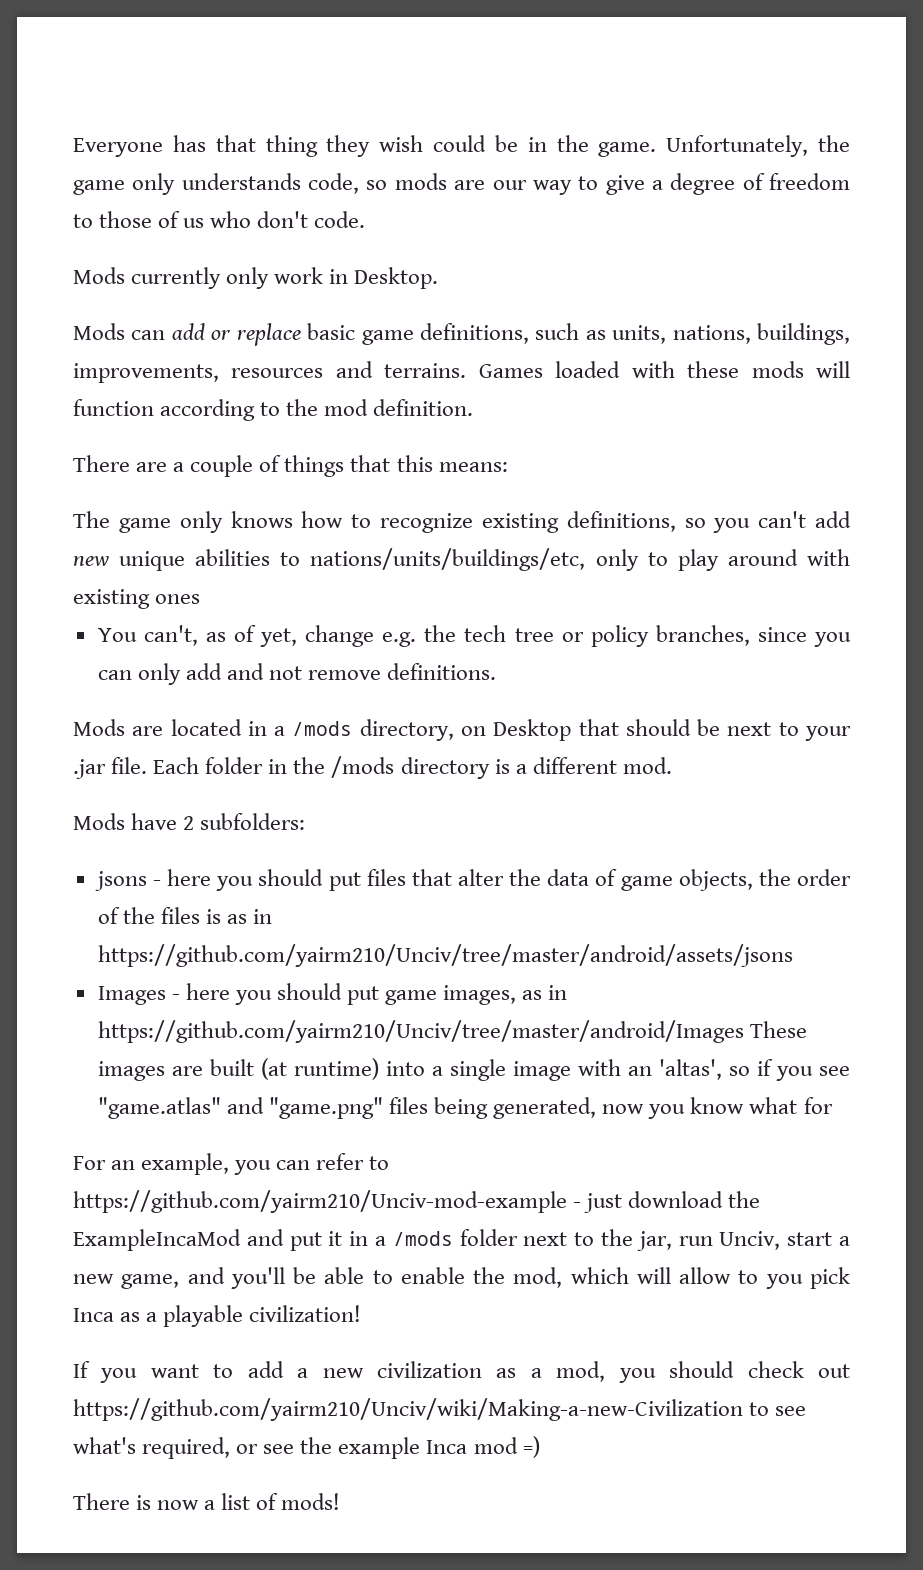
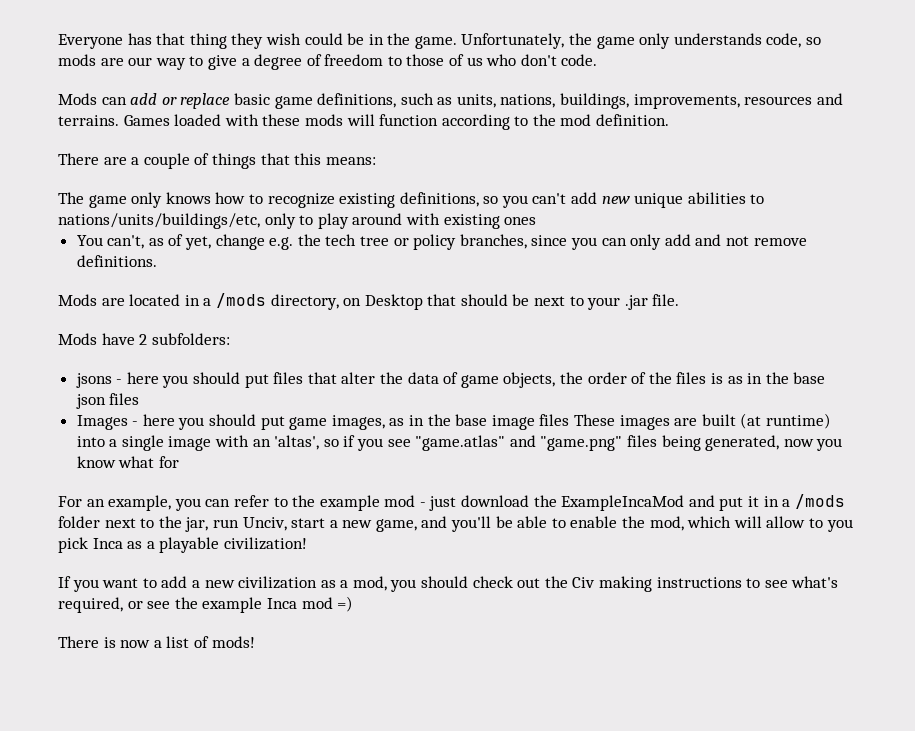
- Mods currently only work in Desktop.
- Each folder in the /mods directory is a different mod.
- jsons - here you should put files that alter the data of game objects, the order of the files is as in https://github.com/yairm210/Unciv/tree/master/android/assets/jsons
+ jsons - here you should put files that alter the data of game objects, the order of the files is as in the base json files
- Images - here you should put game images, as in https://github.com/yairm210/Unciv/tree/master/android/Images These images are built (at runtime) into a single image with an 'altas', so if you see "game.atlas" and "game.png" files being generated, now you know what for
+ Images - here you should put game images, as in the base image files These images are built (at runtime) into a single image with an 'altas', so if you see "game.atlas" and "game.png" files being generated, now you know what for
- For an example, you can refer to https://github.com/yairm210/Unciv-mod-example - just download the ExampleIncaMod and put it in a /mods folder next to the jar, run Unciv, start a new game, and you'll be able to enable the mod, which will allow to you pick Inca as a playable civilization!
+ For an example, you can refer to the example mod - just download the ExampleIncaMod and put it in a /mods folder next to the jar, run Unciv, start a new game, and you'll be able to enable the mod, which will allow to you pick Inca as a playable civilization!
- If you want to add a new civilization as a mod, you should check out https://github.com/yairm210/Unciv/wiki/Making-a-new-Civilization to see what's required, or see the example Inca mod =)
+ If you want to add a new civilization as a mod, you should check out the Civ making instructions to see what's required, or see the example Inca mod =)

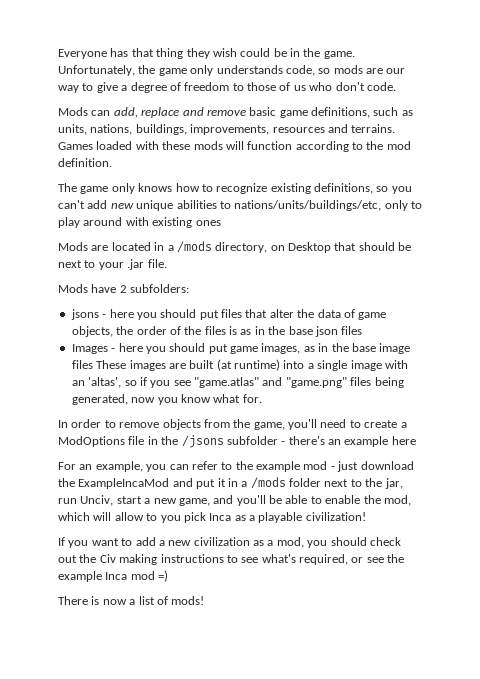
- Mods can add or replace basic game definitions, such as units, nations, buildings, improvements, resources and terrains.
+ Mods can add, replace and remove basic game definitions, such as units, nations, buildings, improvements, resources and terrains.
- There are a couple of things that this means:
- You can't, as of yet, change e.g. the tech tree or policy branches, since you can only add and not remove definitions.
- Images - here you should put game images, as in the base image files These images are built (at runtime) into a single image with an 'altas', so if you see "game.atlas" and "game.png" files being generated, now you know what for
+ Images - here you should put game images, as in the base image files These images are built (at runtime) into a single image with an 'altas', so if you see "game.atlas" and "game.png" files being generated, now you know what for.
+ In order to remove objects from the game, you'll need to create a ModOptions file in the /jsons subfolder - there's an example here

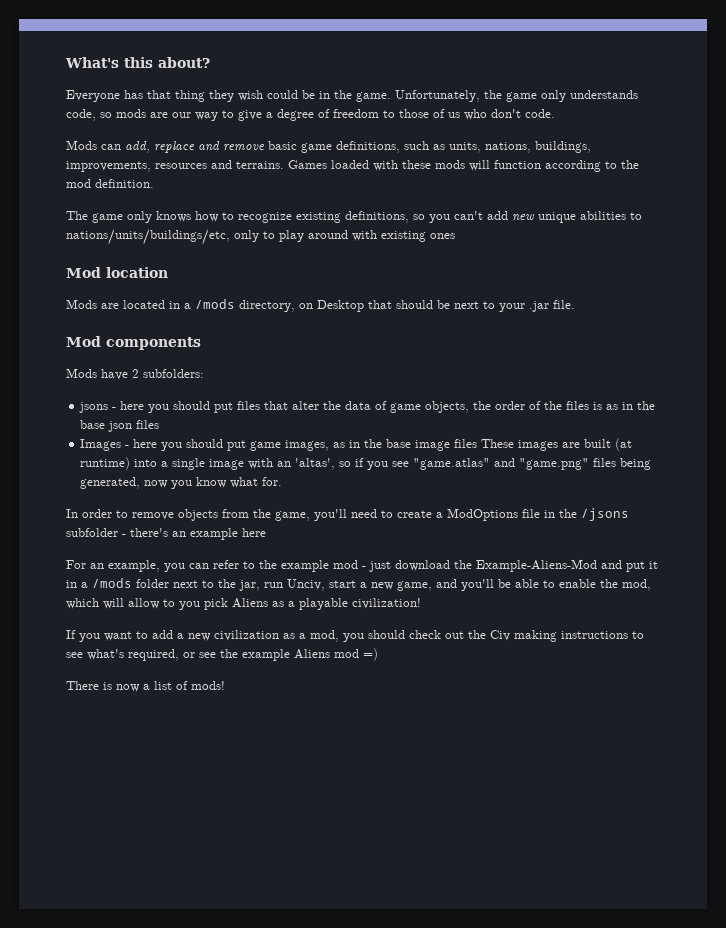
+ What's this about?
+ Mod location
+ Mod components
- For an example, you can refer to the example mod - just download the ExampleIncaMod and put it in a /mods folder next to the jar, run Unciv, start a new game, and you'll be able to enable the mod, which will allow to you pick Inca as a playable civilization!
+ For an example, you can refer to the example mod - just download the Example-Aliens-Mod and put it in a /mods folder next to the jar, run Unciv, start a new game, and you'll be able to enable the mod, which will allow to you pick Aliens as a playable civilization!
- If you want to add a new civilization as a mod, you should check out the Civ making instructions to see what's required, or see the example Inca mod =)
+ If you want to add a new civilization as a mod, you should check out the Civ making instructions to see what's required, or see the example Aliens mod =)

